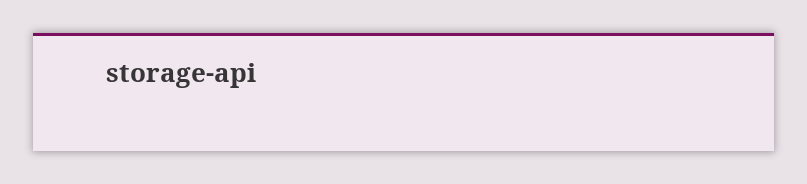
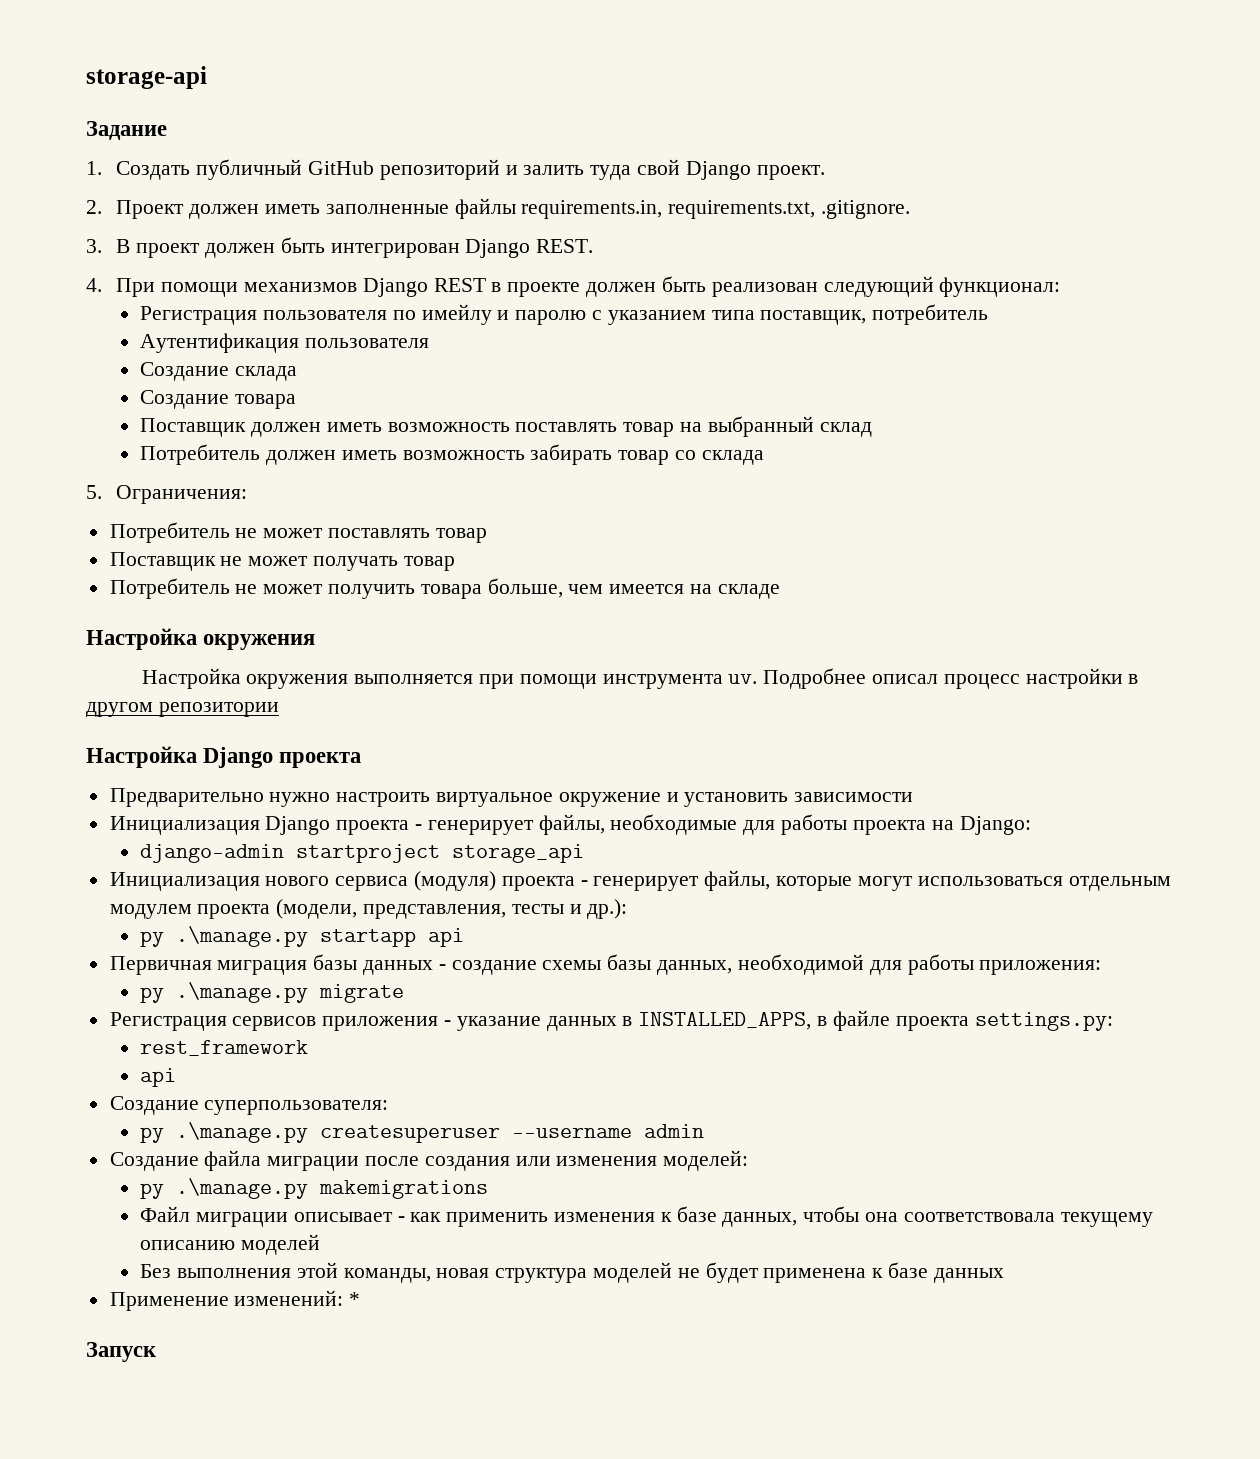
+ Задание
+ 1. Создать публичный GitHub репозиторий и залить туда свой Django проект.
+ 2. Проект должен иметь заполненные файлы requirements.in, requirements.txt, .gitignore.
+ 3. В проект должен быть интегрирован Django REST.
+ 4. При помощи механизмов Django REST в проекте должен быть реализован следующий функционал:
+ Регистрация пользователя по имейлу и паролю с указанием типа поставщик, потребитель
+ Аутентификация пользователя
+ Создание склада
+ Создание товара
+ Поставщик должен иметь возможность поставлять товар на выбранный склад
+ Потребитель должен иметь возможность забирать товар со склада
+ 5. Ограничения:
+ Потребитель не может поставлять товар
+ Поставщик не может получать товар
+ Потребитель не может получить товара больше, чем имеется на складе
+ Настройка окружения
+ Настройка окружения выполняется при помощи инструмента uv. Подробнее описал процесс настройки в другом репозитории
+ Настройка Django проекта
+ Предварительно нужно настроить виртуальное окружение и установить зависимости
+ Инициализация Django проекта - генерирует файлы, необходимые для работы проекта на Django:
+ django-admin startproject storage_api
+ Инициализация нового сервиса (модуля) проекта - генерирует файлы, которые могут использоваться отдельным модулем проекта (модели, представления, тесты и др.):
+ py .\manage.py startapp api
+ Первичная миграция базы данных - создание схемы базы данных, необходимой для работы приложения:
+ py .\manage.py migrate
+ Регистрация сервисов приложения - указание данных в INSTALLED_APPS, в файле проекта settings.py:
+ rest_framework
+ api
+ Создание суперпользователя:
+ py .\manage.py createsuperuser --username admin
+ Создание файла миграции после создания или изменения моделей:
+ py .\manage.py makemigrations
+ Файл миграции описывает - как применить изменения к базе данных, чтобы она соответствовала текущему описанию моделей
+ Без выполнения этой команды, новая структура моделей не будет применена к базе данных
+ Применение изменений: *
+ Запуск

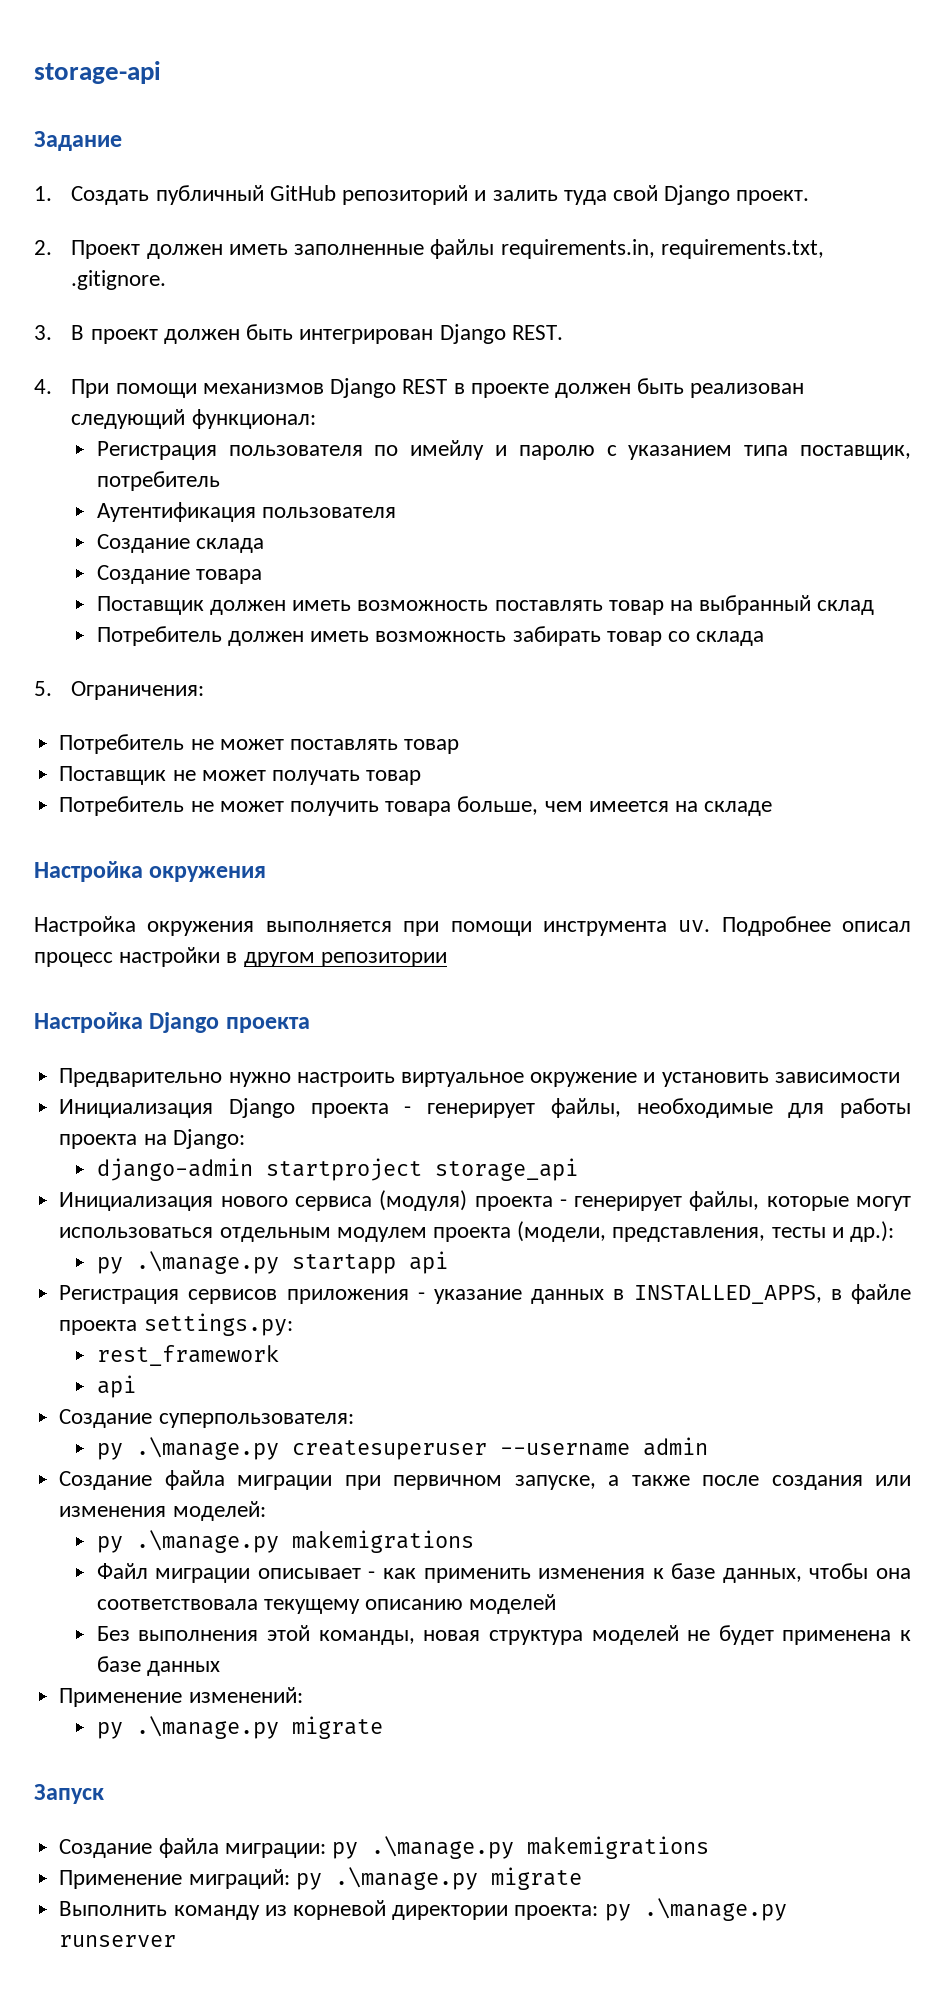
- Первичная миграция базы данных - создание схемы базы данных, необходимой для работы приложения:
- py .\manage.py migrate
- Создание файла миграции после создания или изменения моделей:
+ Создание файла миграции при первичном запуске, а также после создания или изменения моделей:
- Применение изменений: *
+ Применение изменений:
+ py .\manage.py migrate
  Запуск
+ Создание файла миграции: py .\manage.py makemigrations
+ Применение миграций: py .\manage.py migrate
+ Выполнить команду из корневой директории проекта: py .\manage.py runserver

